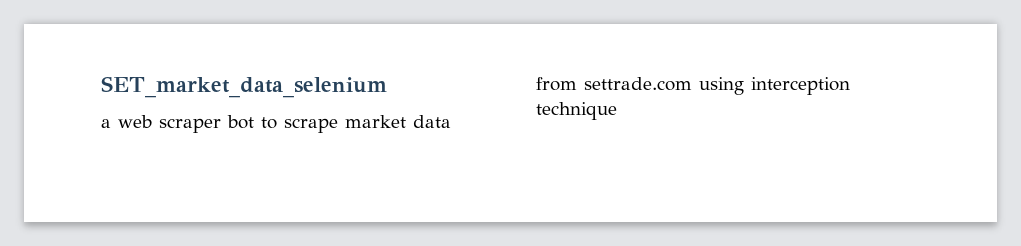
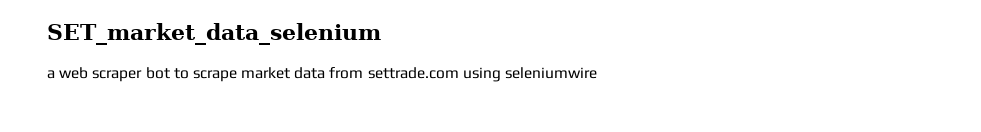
- a web scraper bot to scrape market data from settrade.com using interception technique
+ a web scraper bot to scrape market data from settrade.com using seleniumwire

